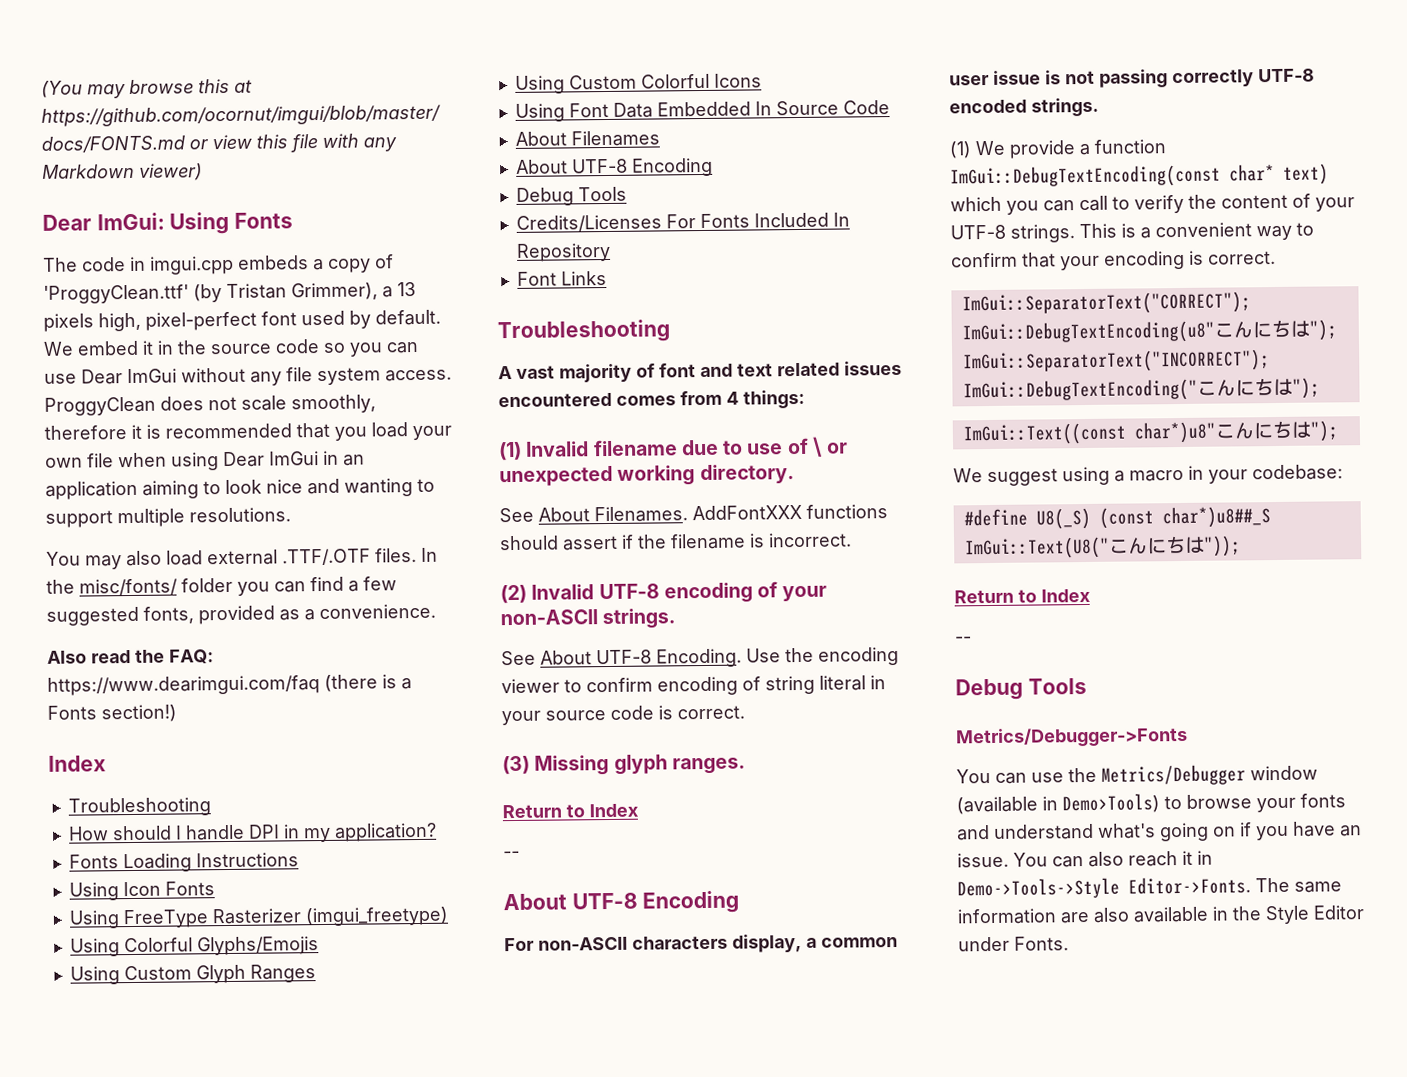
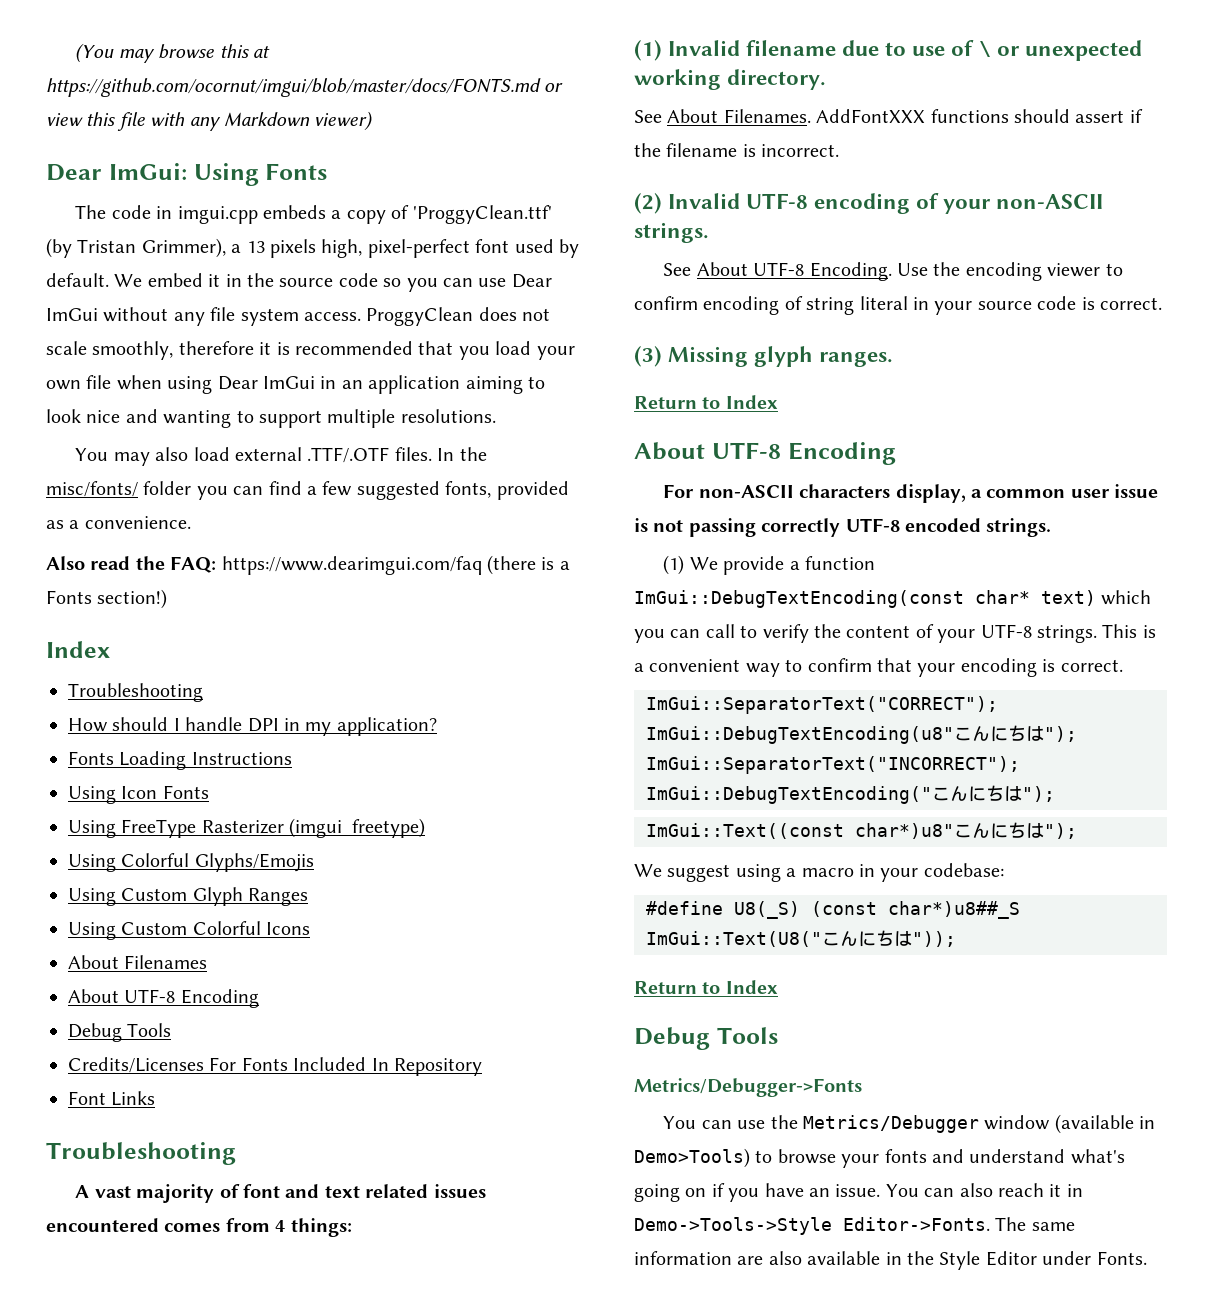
- Using Font Data Embedded In Source Code
  (3) Missing glyph ranges.
  Return to Index
- --
  ImGui::Text(U8("こんにちは"));
  Return to Index
- --

